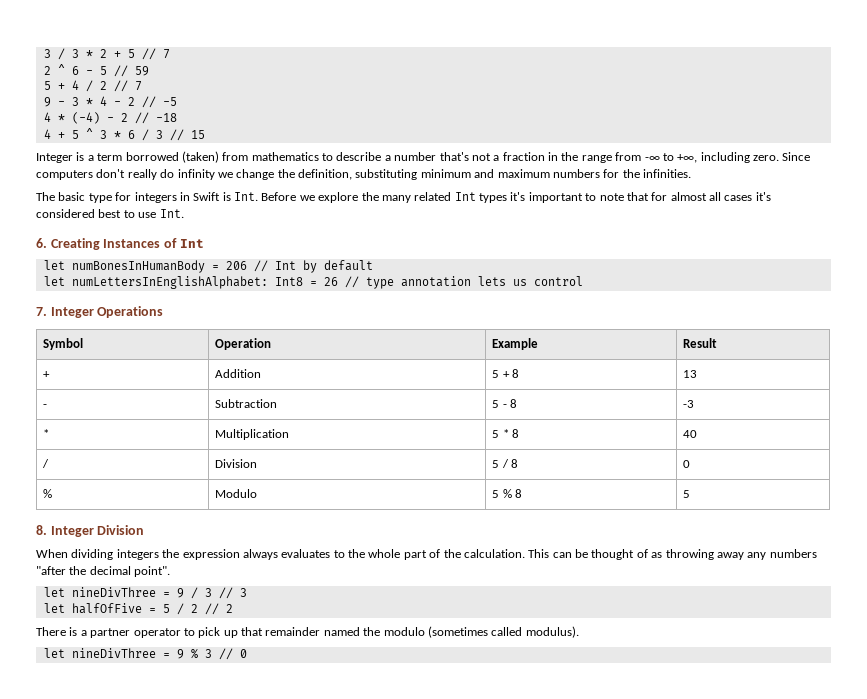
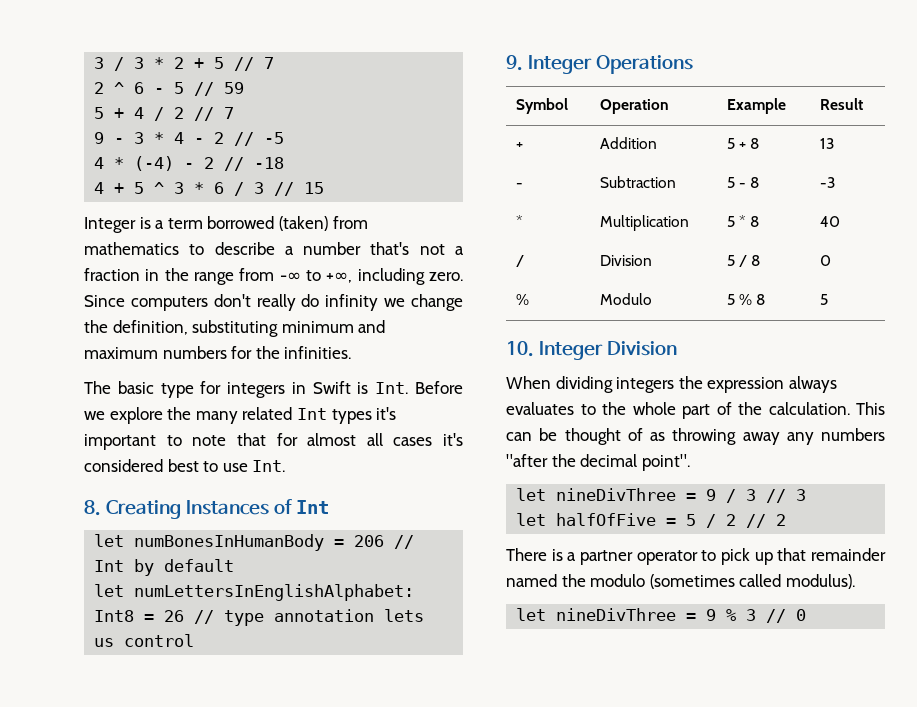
- 6. Creating Instances of Int
+ 8. Creating Instances of Int
- 7. Integer Operations
+ 9. Integer Operations
- 8. Integer Division
+ 10. Integer Division

